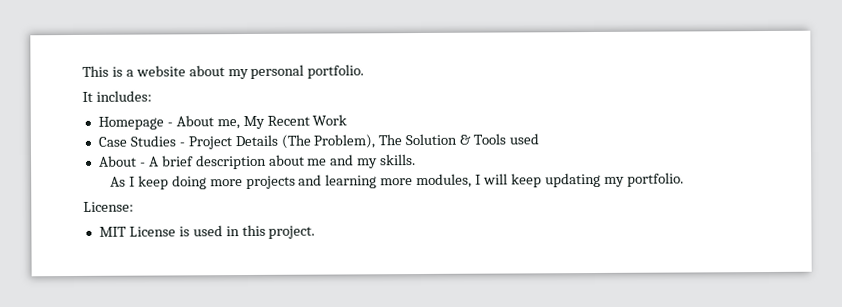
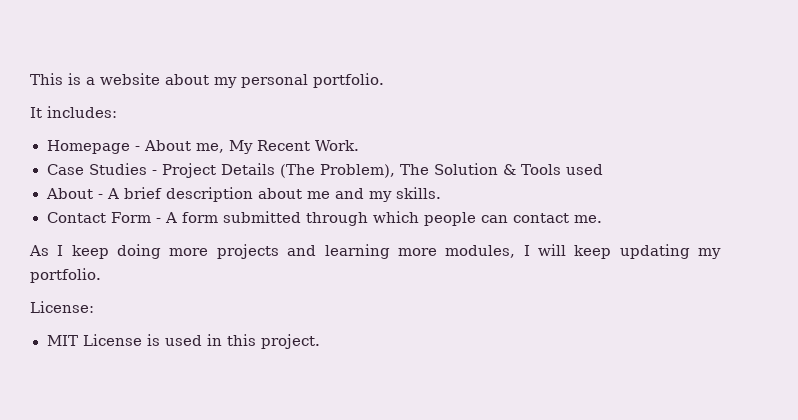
- Homepage - About me, My Recent Work
+ Homepage - About me, My Recent Work.
+ Contact Form - A form submitted through which people can contact me.

